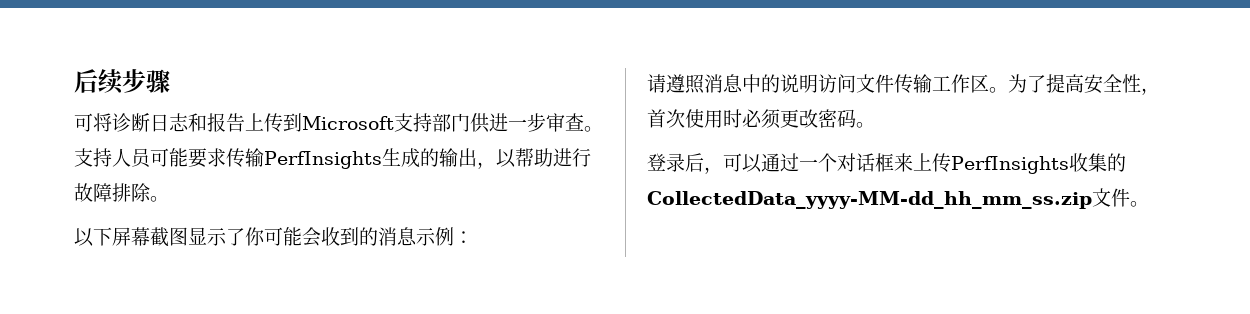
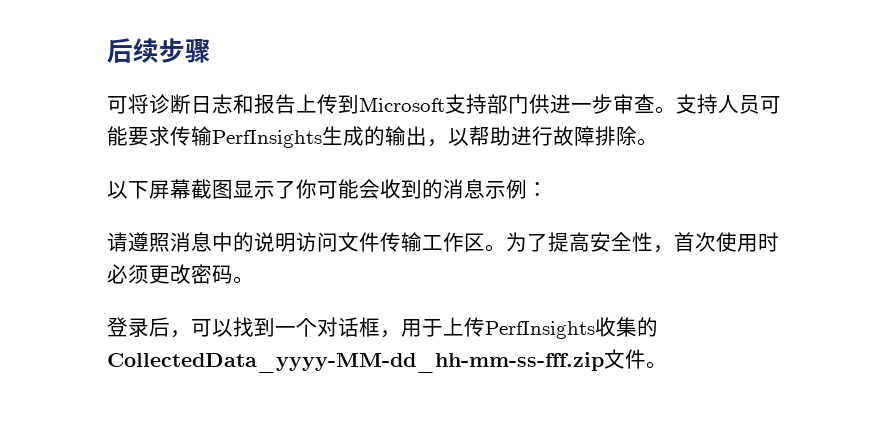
- 登录后，可以通过一个对话框来上传PerfInsights收集的CollectedData_yyyy-MM-dd_hh_mm_ss.zip文件。
+ 登录后，可以找到一个对话框，用于上传PerfInsights收集的CollectedData_yyyy-MM-dd_hh-mm-ss-fff.zip文件。

